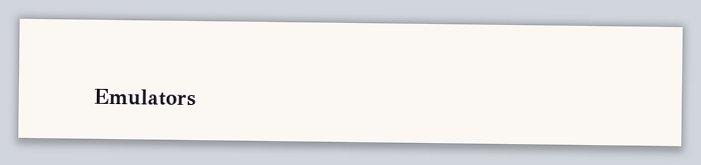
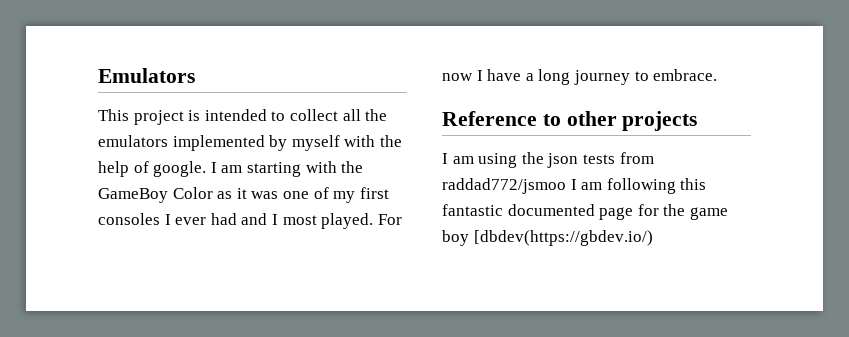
+ This project is intended to collect all the emulators implemented by myself with the help of google. I am starting with the GameBoy Color as it was one of my first consoles I ever had and I most played. For now I have a long journey to embrace.
+ Reference to other projects
+ I am using the json tests from raddad772/jsmoo I am following this fantastic documented page for the game boy [dbdev(https://gbdev.io/)

